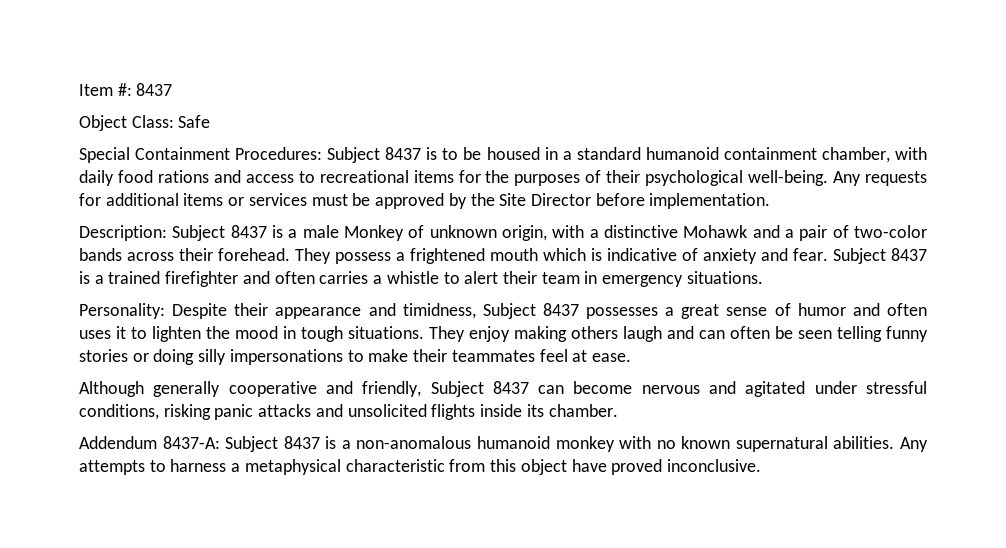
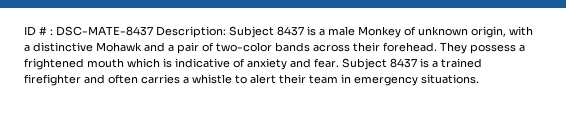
- Item #: 8437
- Object Class: Safe
- Special Containment Procedures: Subject 8437 is to be housed in a standard humanoid containment chamber, with daily food rations and access to recreational items for the purposes of their psychological well-being. Any requests for additional items or services must be approved by the Site Director before implementation.
- Description: Subject 8437 is a male Monkey of unknown origin, with a distinctive Mohawk and a pair of two-color bands across their forehead.
+ ID # : DSC-MATE-8437 Description: Subject 8437 is a male Monkey of unknown origin, with a distinctive Mohawk and a pair of two-color bands across their forehead.
- Personality: Despite their appearance and timidness, Subject 8437 possesses a great sense of humor and often uses it to lighten the mood in tough situations. They enjoy making others laugh and can often be seen telling funny stories or doing silly impersonations to make their teammates feel at ease.
- Although generally cooperative and friendly, Subject 8437 can become nervous and agitated under stressful conditions, risking panic attacks and unsolicited flights inside its chamber.
- Addendum 8437-A: Subject 8437 is a non-anomalous humanoid monkey with no known supernatural abilities. Any attempts to harness a metaphysical characteristic from this object have proved inconclusive.

